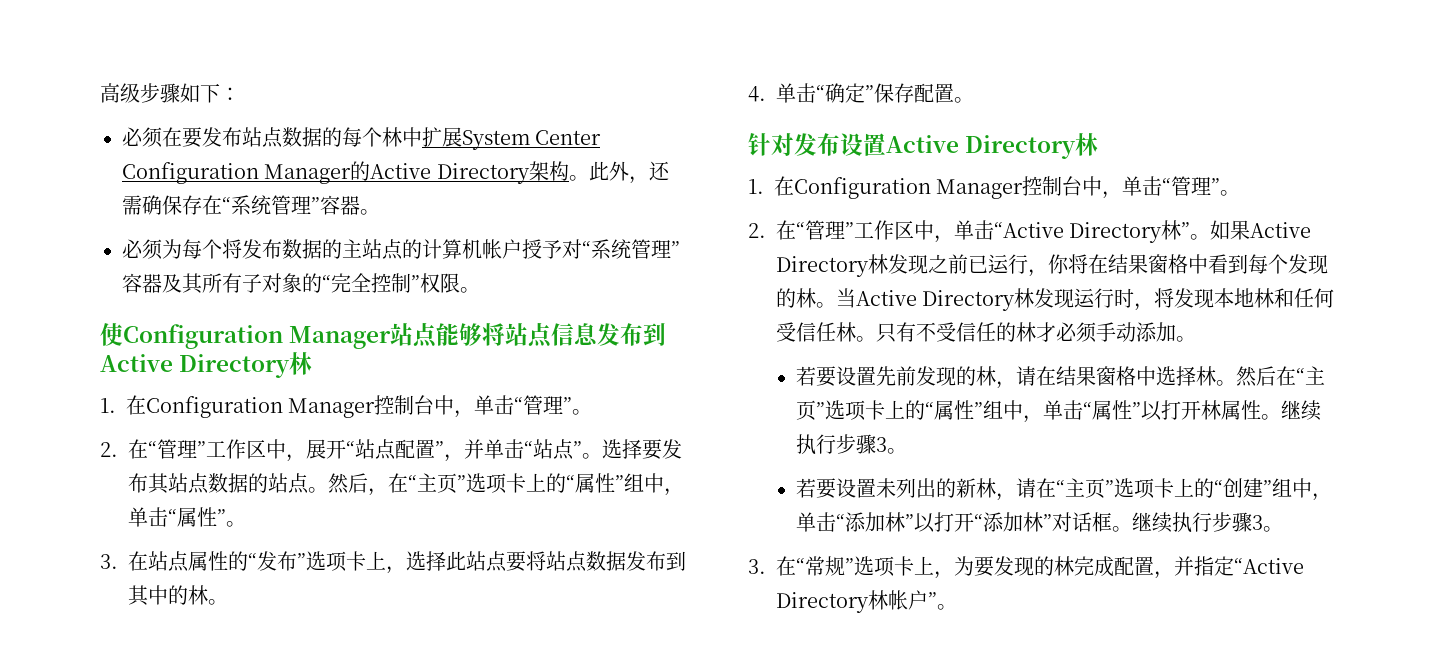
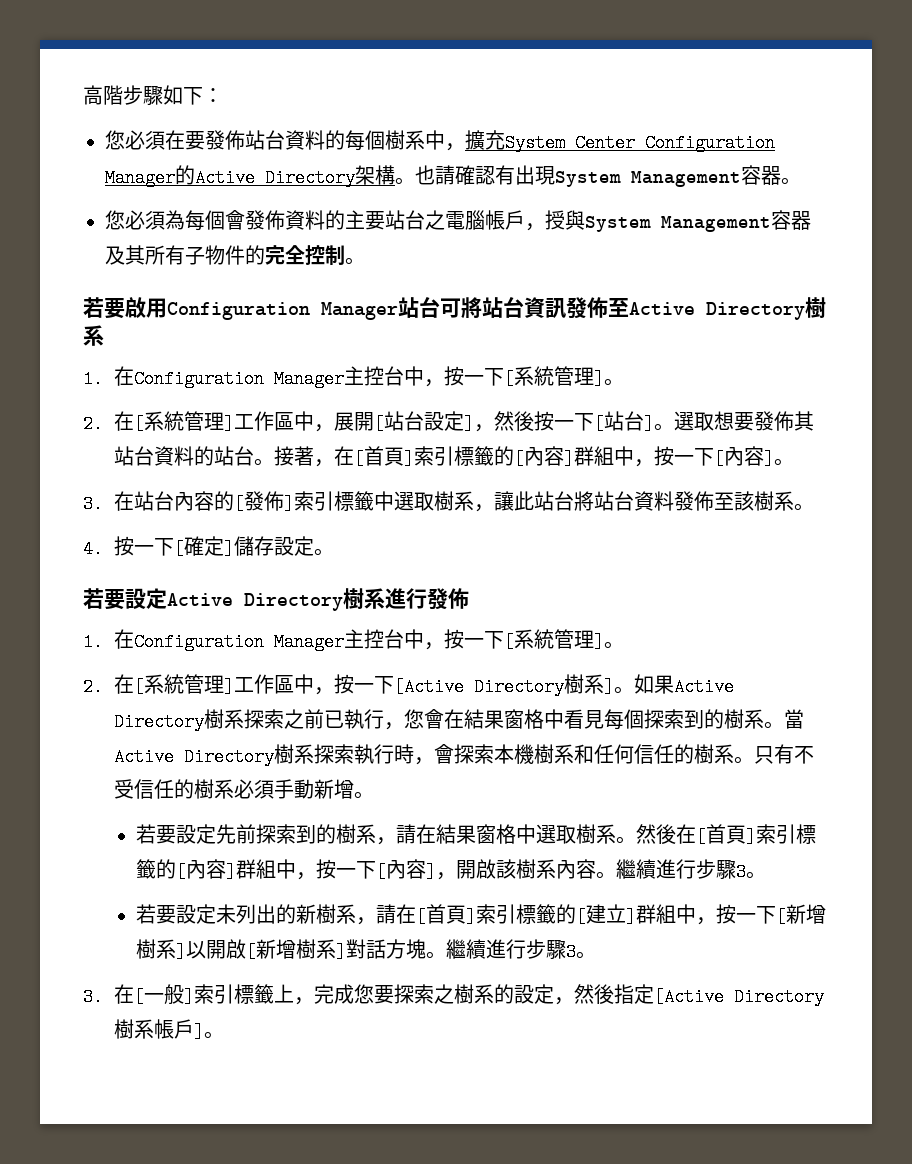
- 高级步骤如下：
+ 高階步驟如下：
- 必须在要发布站点数据的每个林中扩展System Center Configuration Manager的Active Directory架构。此外，还需确保存在“系统管理”容器。
- 必须为每个将发布数据的主站点的计算机帐户授予对“系统管理”容器及其所有子对象的“完全控制”权限。
- 使Configuration Manager站点能够将站点信息发布到Active Directory林
- 1.在Configuration Manager控制台中，单击“管理”。
- 2.在“管理”工作区中，展开“站点配置”，并单击“站点”。选择要发布其站点数据的站点。然后，在“主页”选项卡上的“属性”组中，单击“属性”。
- 3.在站点属性的“发布”选项卡上，选择此站点要将站点数据发布到其中的林。
- 4.单击“确定”保存配置。
- 针对发布设置Active Directory林
- 1.在Configuration Manager控制台中，单击“管理”。
- 2.在“管理”工作区中，单击“Active Directory林”。如果Active Directory林发现之前已运行，你将在结果窗格中看到每个发现的林。当Active Directory林发现运行时，将发现本地林和任何受信任林。只有不受信任的林才必须手动添加。
- 若要设置先前发现的林，请在结果窗格中选择林。然后在“主页”选项卡上的“属性”组中，单击“属性”以打开林属性。继续执行步骤3。
+ 您必須在要發佈站台資料的每個樹系中，擴充System Center Configuration Manager的Active Directory架構。也請確認有出現System Management容器。
+ 您必須為每個會發佈資料的主要站台之電腦帳戶，授與System Management容器及其所有子物件的完全控制。
+ 若要啟用Configuration Manager站台可將站台資訊發佈至Active Directory樹系
+ 1.在Configuration Manager主控台中，按一下[系統管理]。
+ 2.在[系統管理]工作區中，展開[站台設定]，然後按一下[站台]。選取想要發佈其站台資料的站台。接著，在[首頁]索引標籤的[內容]群組中，按一下[內容]。
+ 3.在站台內容的[發佈]索引標籤中選取樹系，讓此站台將站台資料發佈至該樹系。
+ 4.按一下[確定]儲存設定。
+ 若要設定Active Directory樹系進行發佈
+ 1.在Configuration Manager主控台中，按一下[系統管理]。
+ 2.在[系統管理]工作區中，按一下[Active Directory樹系]。如果Active Directory樹系探索之前已執行，您會在結果窗格中看見每個探索到的樹系。當Active Directory樹系探索執行時，會探索本機樹系和任何信任的樹系。只有不受信任的樹系必須手動新增。
+ 若要設定先前探索到的樹系，請在結果窗格中選取樹系。然後在[首頁]索引標籤的[內容]群組中，按一下[內容]，開啟該樹系內容。繼續進行步驟3。
- 若要设置未列出的新林，请在“主页”选项卡上的“创建”组中，单击“添加林”以打开“添加林”对话框。继续执行步骤3。
- 3.在“常规”选项卡上，为要发现的林完成配置，并指定“Active Directory林帐户”。
+ 若要設定未列出的新樹系，請在[首頁]索引標籤的[建立]群組中，按一下[新增樹系]以開啟[新增樹系]對話方塊。繼續進行步驟3。
+ 3.在[一般]索引標籤上，完成您要探索之樹系的設定，然後指定[Active Directory樹系帳戶]。

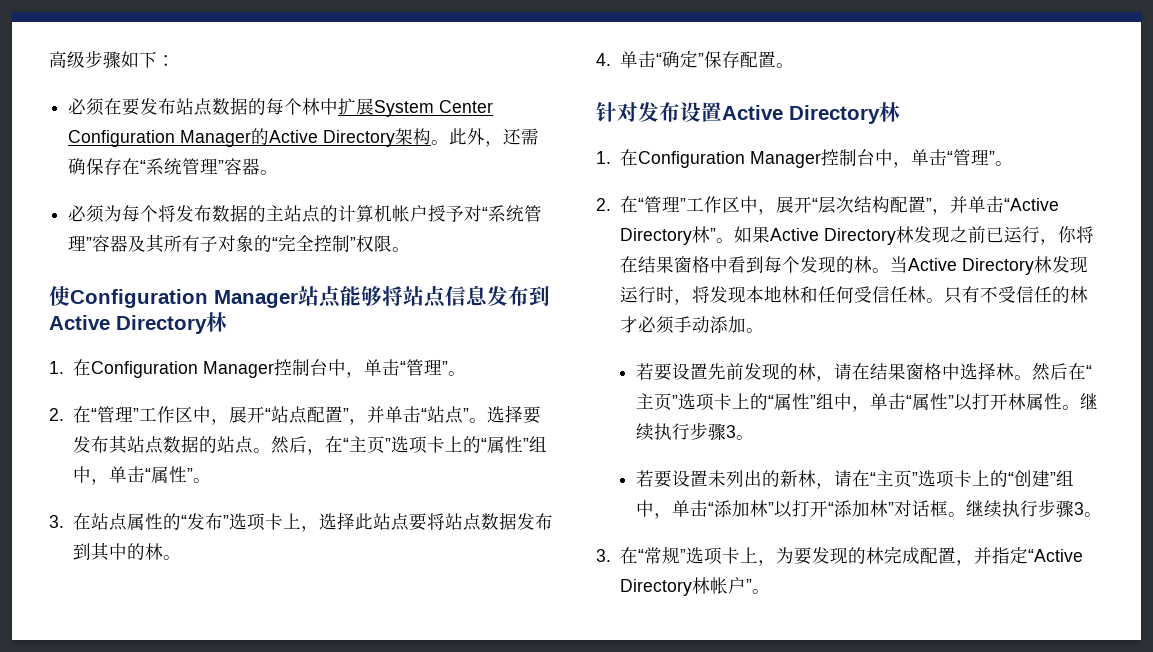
- 高階步驟如下：
+ 高级步骤如下：
- 您必須在要發佈站台資料的每個樹系中，擴充System Center Configuration Manager的Active Directory架構。也請確認有出現System Management容器。
- 您必須為每個會發佈資料的主要站台之電腦帳戶，授與System Management容器及其所有子物件的完全控制。
- 若要啟用Configuration Manager站台可將站台資訊發佈至Active Directory樹系
- 1.在Configuration Manager主控台中，按一下[系統管理]。
- 2.在[系統管理]工作區中，展開[站台設定]，然後按一下[站台]。選取想要發佈其站台資料的站台。接著，在[首頁]索引標籤的[內容]群組中，按一下[內容]。
- 3.在站台內容的[發佈]索引標籤中選取樹系，讓此站台將站台資料發佈至該樹系。
- 4.按一下[確定]儲存設定。
- 若要設定Active Directory樹系進行發佈
- 1.在Configuration Manager主控台中，按一下[系統管理]。
- 2.在[系統管理]工作區中，按一下[Active Directory樹系]。如果Active Directory樹系探索之前已執行，您會在結果窗格中看見每個探索到的樹系。當Active Directory樹系探索執行時，會探索本機樹系和任何信任的樹系。只有不受信任的樹系必須手動新增。
- 若要設定先前探索到的樹系，請在結果窗格中選取樹系。然後在[首頁]索引標籤的[內容]群組中，按一下[內容]，開啟該樹系內容。繼續進行步驟3。
+ 必须在要发布站点数据的每个林中扩展System Center Configuration Manager的Active Directory架构。此外，还需确保存在“系统管理”容器。
+ 必须为每个将发布数据的主站点的计算机帐户授予对“系统管理”容器及其所有子对象的“完全控制”权限。
+ 使Configuration Manager站点能够将站点信息发布到Active Directory林
+ 1.在Configuration Manager控制台中，单击“管理”。
+ 2.在“管理”工作区中，展开“站点配置”，并单击“站点”。选择要发布其站点数据的站点。然后，在“主页”选项卡上的“属性”组中，单击“属性”。
+ 3.在站点属性的“发布”选项卡上，选择此站点要将站点数据发布到其中的林。
+ 4.单击“确定”保存配置。
+ 针对发布设置Active Directory林
+ 1.在Configuration Manager控制台中，单击“管理”。
+ 2.在“管理”工作区中，展开“层次结构配置”，并单击“Active Directory林”。如果Active Directory林发现之前已运行，你将在结果窗格中看到每个发现的林。当Active Directory林发现运行时，将发现本地林和任何受信任林。只有不受信任的林才必须手动添加。
+ 若要设置先前发现的林，请在结果窗格中选择林。然后在“主页”选项卡上的“属性”组中，单击“属性”以打开林属性。继续执行步骤3。
- 若要設定未列出的新樹系，請在[首頁]索引標籤的[建立]群組中，按一下[新增樹系]以開啟[新增樹系]對話方塊。繼續進行步驟3。
- 3.在[一般]索引標籤上，完成您要探索之樹系的設定，然後指定[Active Directory樹系帳戶]。
+ 若要设置未列出的新林，请在“主页”选项卡上的“创建”组中，单击“添加林”以打开“添加林”对话框。继续执行步骤3。
+ 3.在“常规”选项卡上，为要发现的林完成配置，并指定“Active Directory林帐户”。

